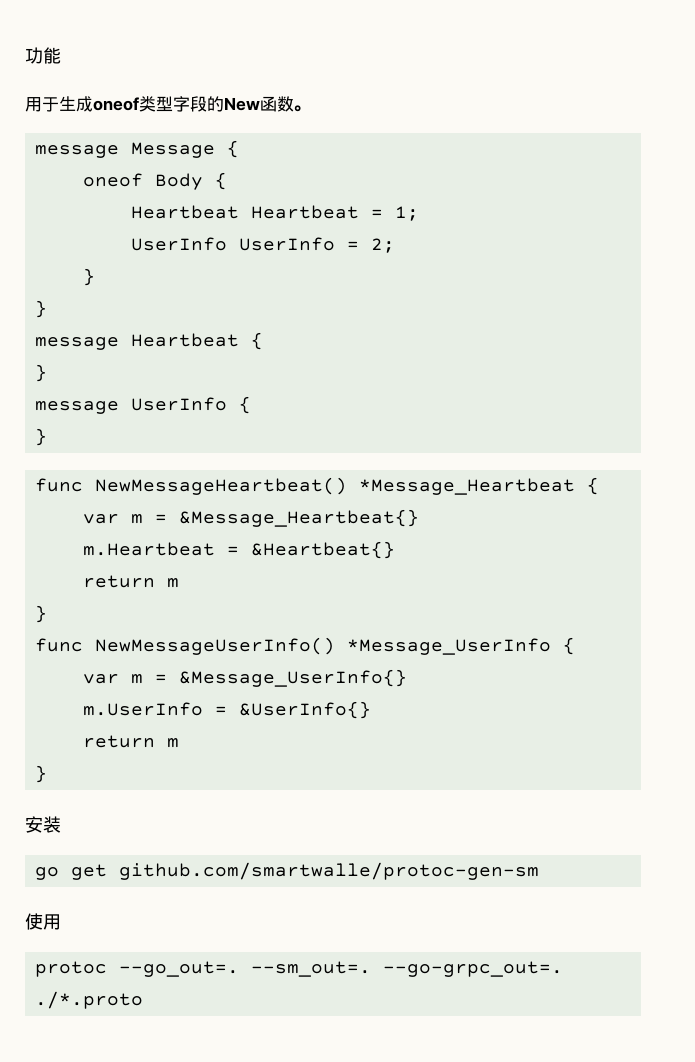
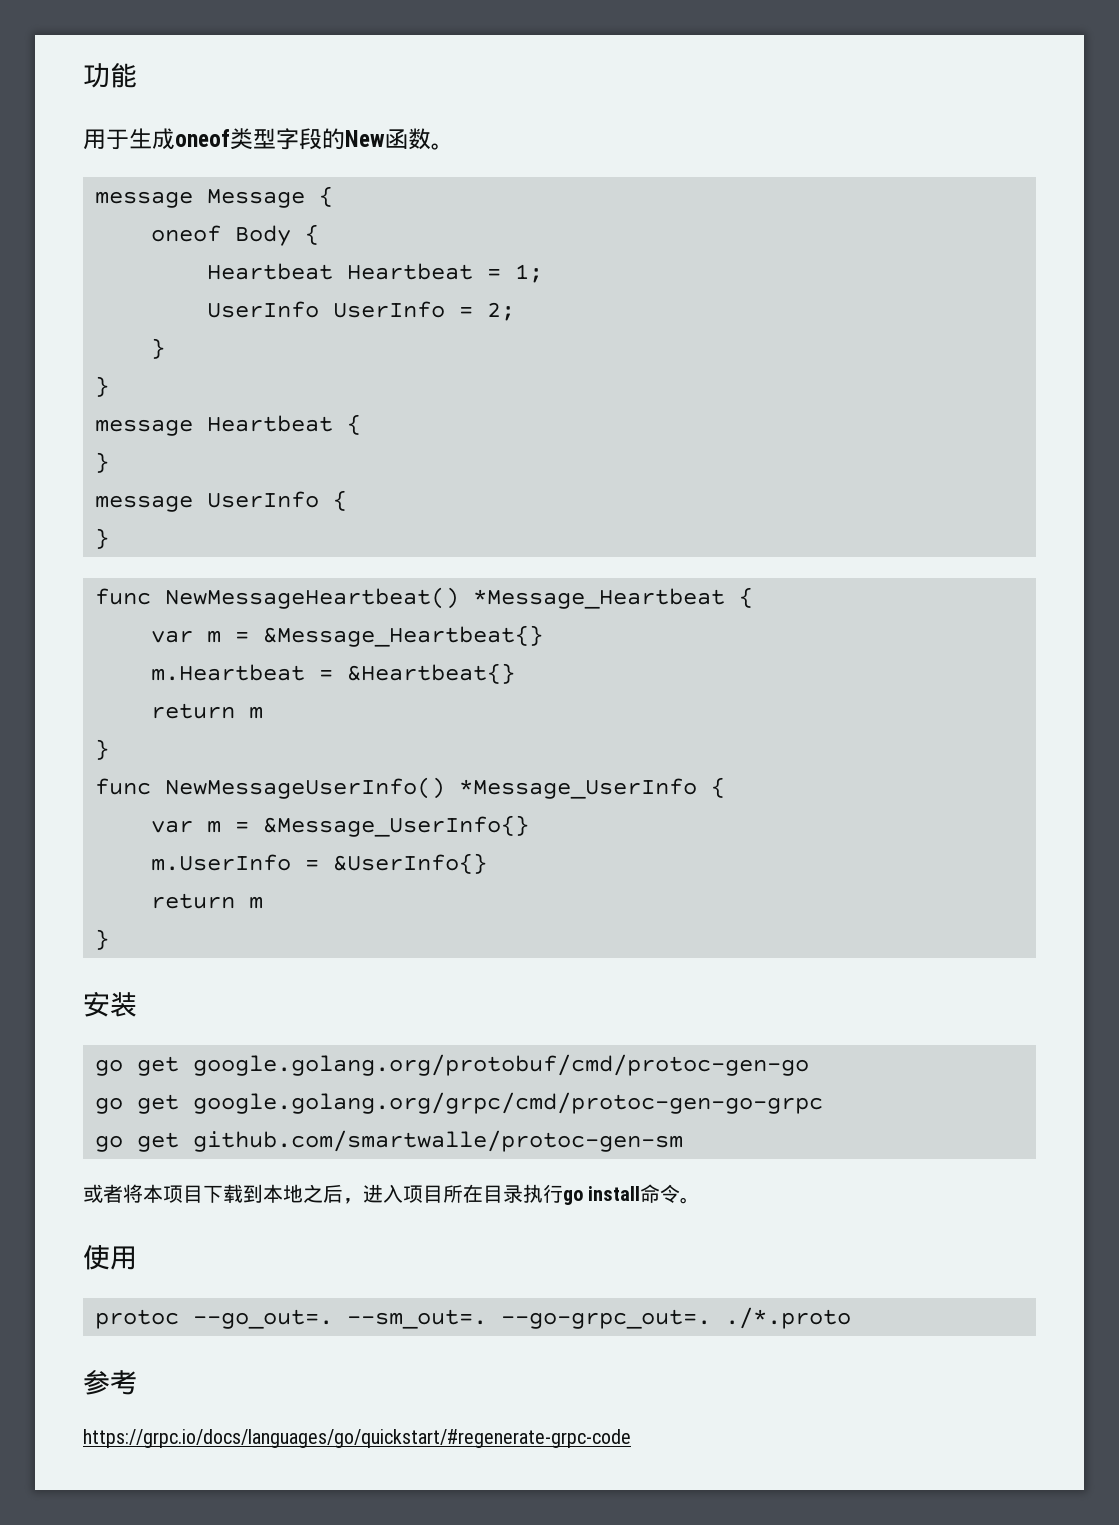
+ go get google.golang.org/protobuf/cmd/protoc-gen-go
+ go get google.golang.org/grpc/cmd/protoc-gen-go-grpc
  go get github.com/smartwalle/protoc-gen-sm
+ 或者将本项目下载到本地之后，进入项目所在目录执行go install命令。
+ 参考
+ https://grpc.io/docs/languages/go/quickstart/#regenerate-grpc-code

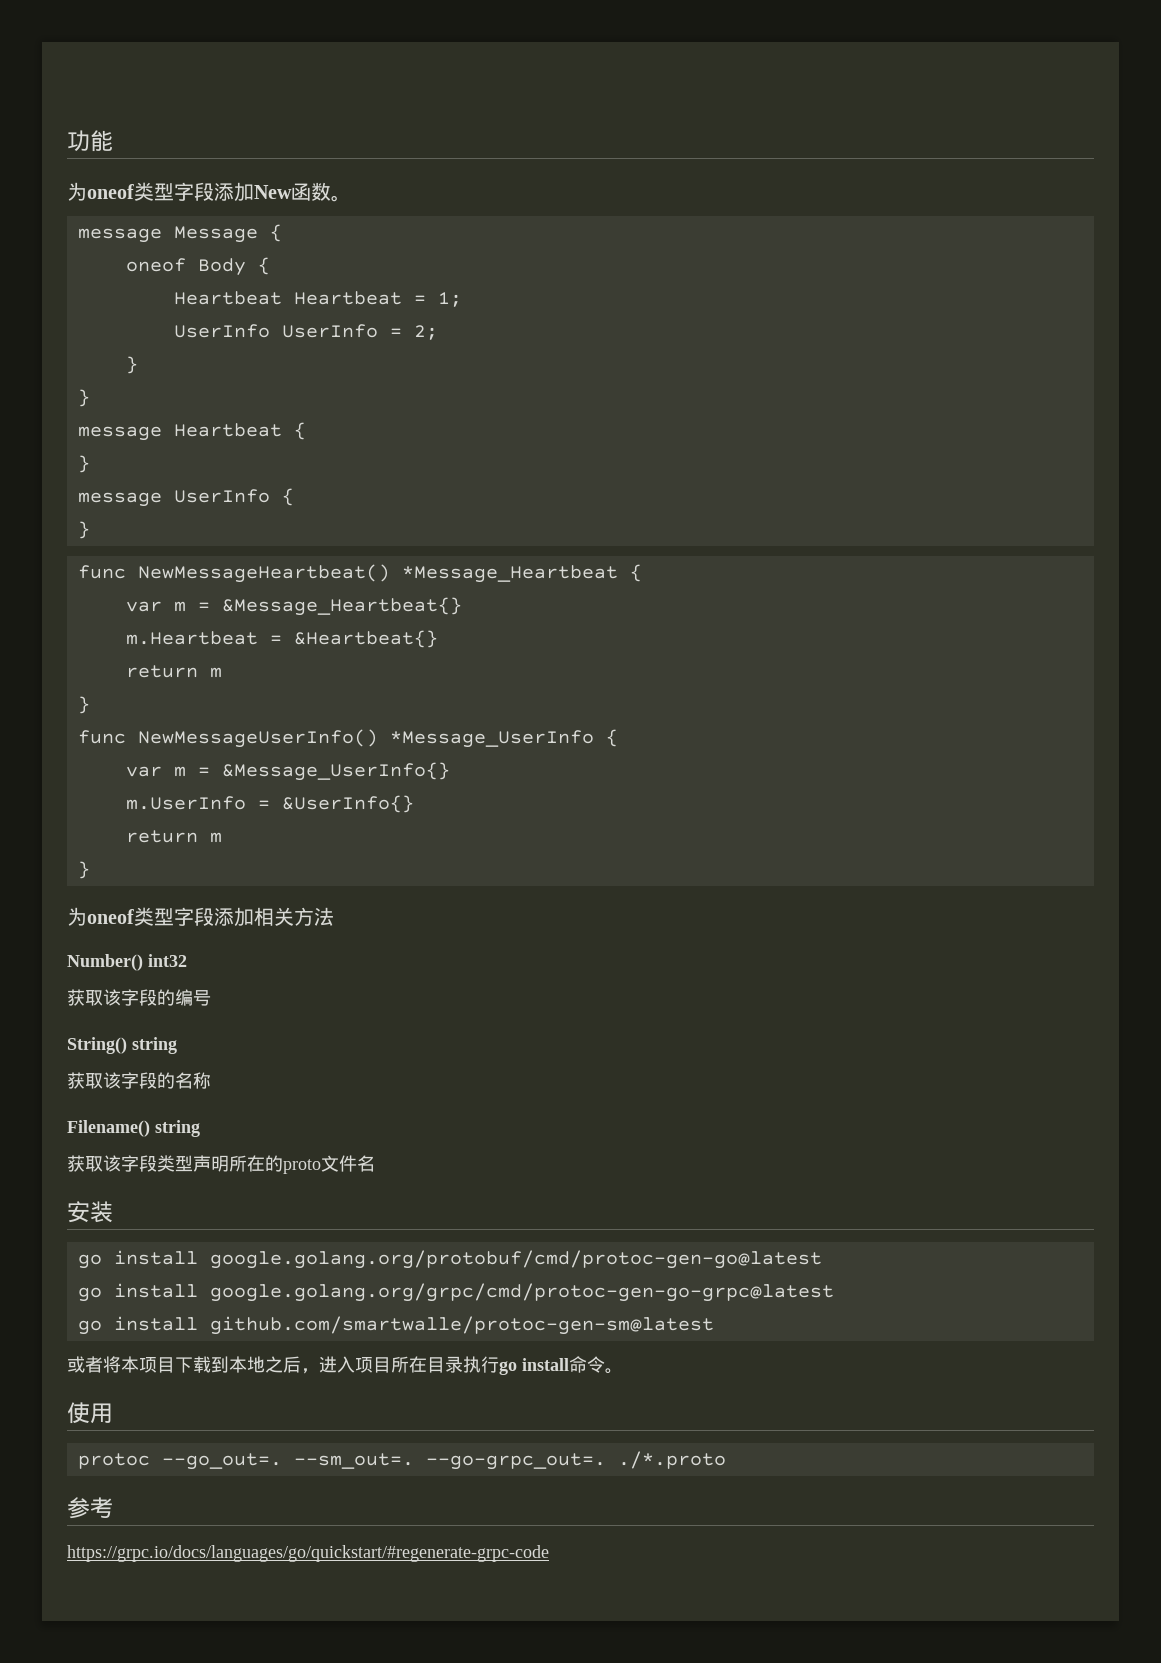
- 用于生成oneof类型字段的New函数。
+ 为oneof类型字段添加New函数。
+ 为oneof类型字段添加相关方法
+ Number() int32
+ 获取该字段的编号
+ String() string
+ 获取该字段的名称
+ Filename() string
+ 获取该字段类型声明所在的proto文件名
- go get google.golang.org/protobuf/cmd/protoc-gen-go
- go get google.golang.org/grpc/cmd/protoc-gen-go-grpc
- go get github.com/smartwalle/protoc-gen-sm
+ go install google.golang.org/protobuf/cmd/protoc-gen-go@latest
+ go install google.golang.org/grpc/cmd/protoc-gen-go-grpc@latest
+ go install github.com/smartwalle/protoc-gen-sm@latest

